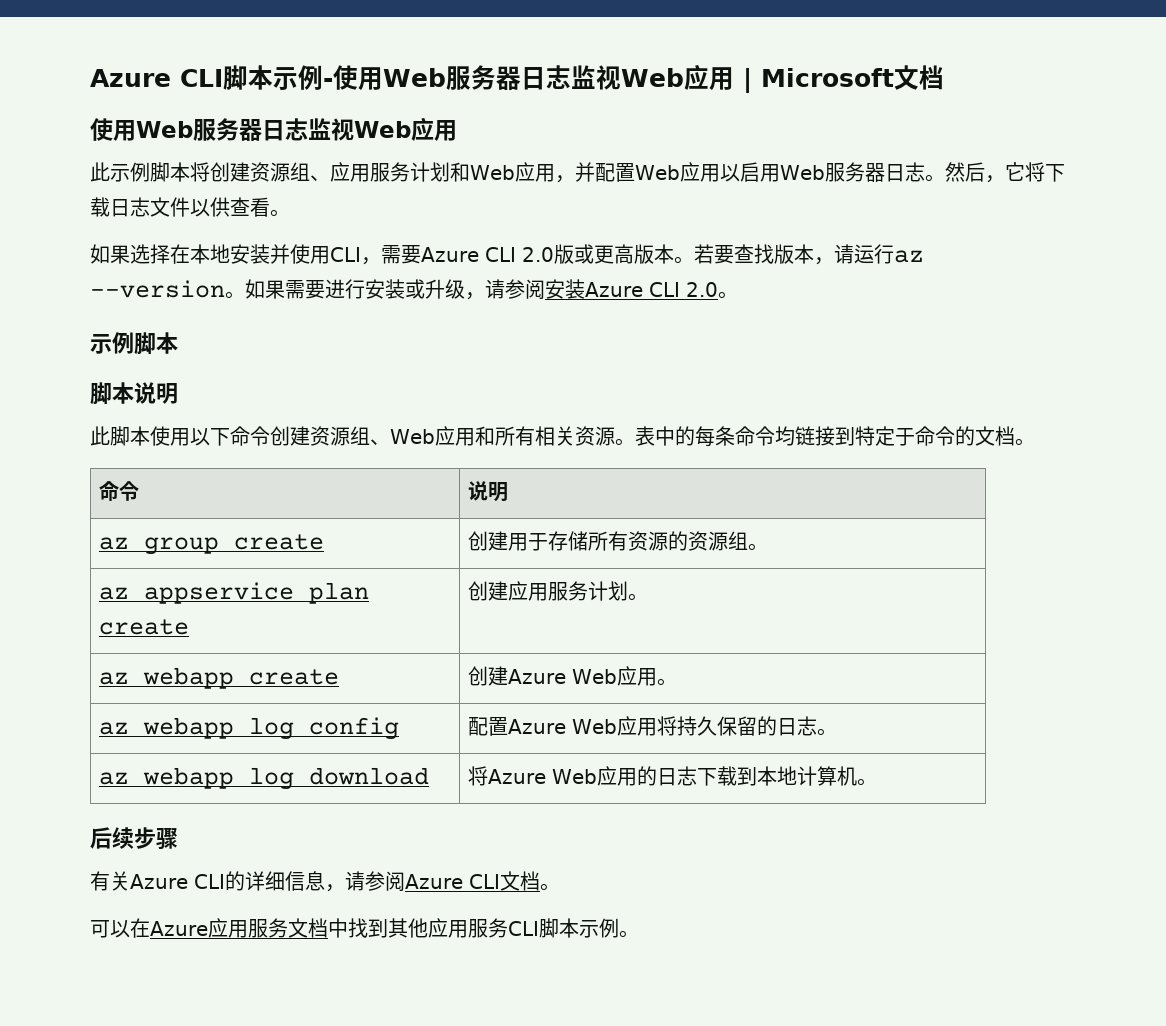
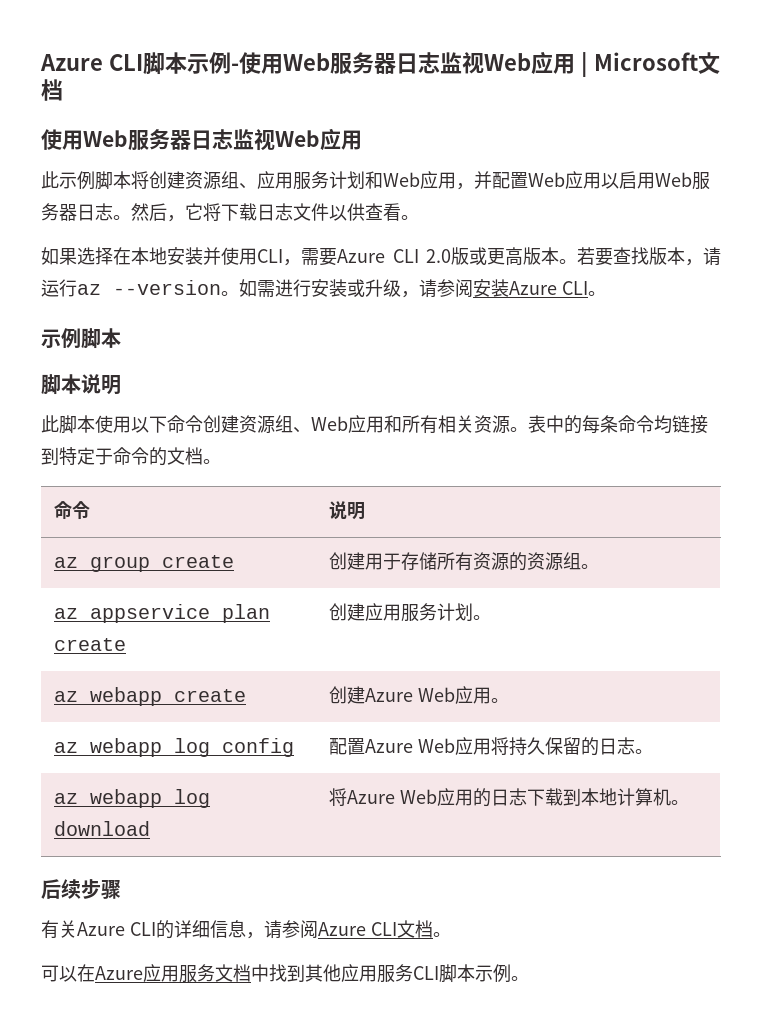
- 如果需要进行安装或升级，请参阅安装Azure CLI 2.0。
+ 如需进行安装或升级，请参阅安装Azure CLI。

